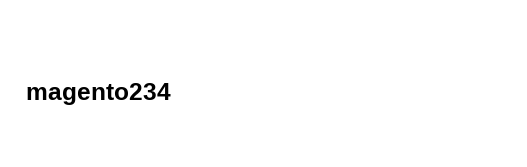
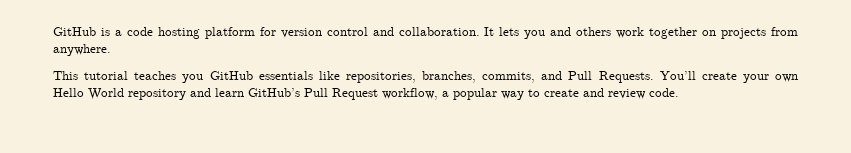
- magento234
+ GitHub is a code hosting platform for version control and collaboration. It lets you and others work together on projects from anywhere.
+ This tutorial teaches you GitHub essentials like repositories, branches, commits, and Pull Requests. You’ll create your own Hello World repository and learn GitHub’s Pull Request workflow, a popular way to create and review code.

